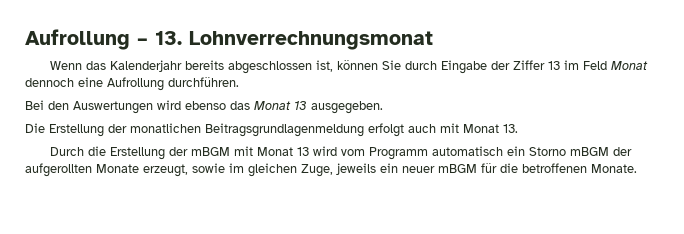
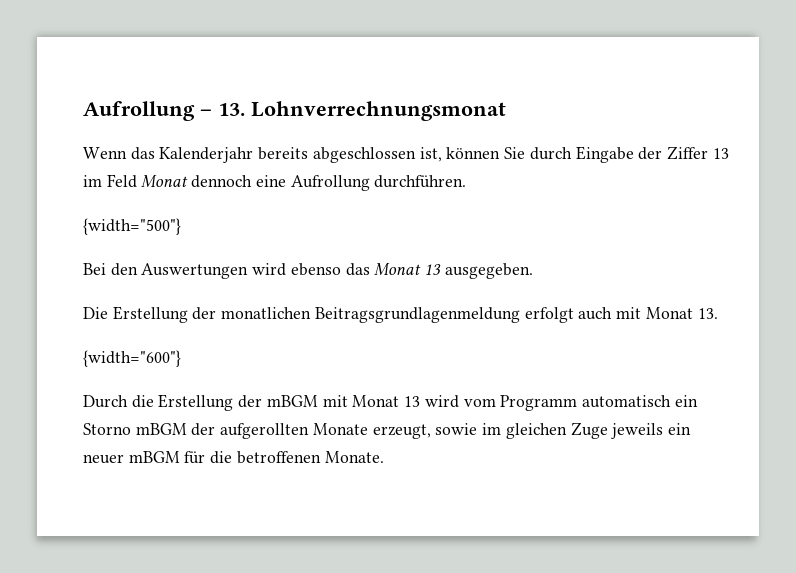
+ {width="500"}
+ {width="600"}
- Durch die Erstellung der mBGM mit Monat 13 wird vom Programm automatisch ein Storno mBGM der aufgerollten Monate erzeugt, sowie im gleichen Zuge, jeweils ein neuer mBGM für die betroffenen Monate.
+ Durch die Erstellung der mBGM mit Monat 13 wird vom Programm automatisch ein Storno mBGM der aufgerollten Monate erzeugt, sowie im gleichen Zuge jeweils ein neuer mBGM für die betroffenen Monate.

